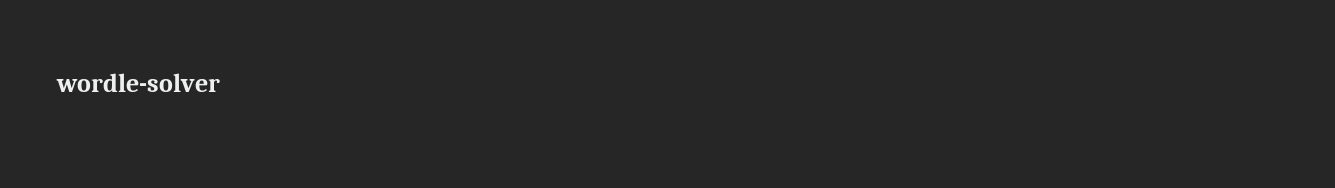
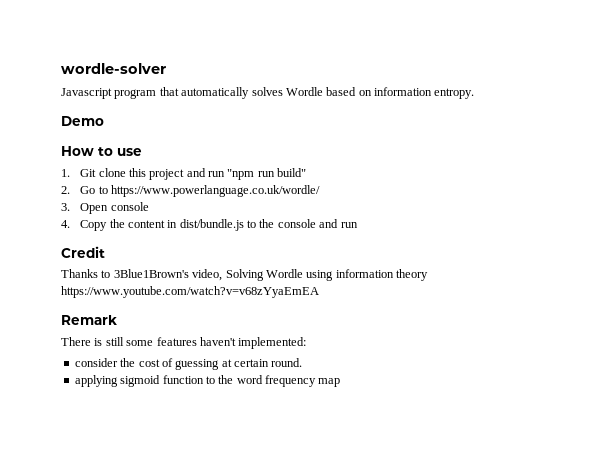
+ Javascript program that automatically solves Wordle based on information entropy.
+ Demo
+ How to use
+ 1. Git clone this project and run "npm run build"
+ 2. Go to https://www.powerlanguage.co.uk/wordle/
+ 3. Open console
+ 4. Copy the content in dist/bundle.js to the console and run
+ Credit
+ Thanks to 3Blue1Brown's video, Solving Wordle using information theory https://www.youtube.com/watch?v=v68zYyaEmEA
+ Remark
+ There is still some features haven't implemented:
+ consider the cost of guessing at certain round.
+ applying sigmoid function to the word frequency map

